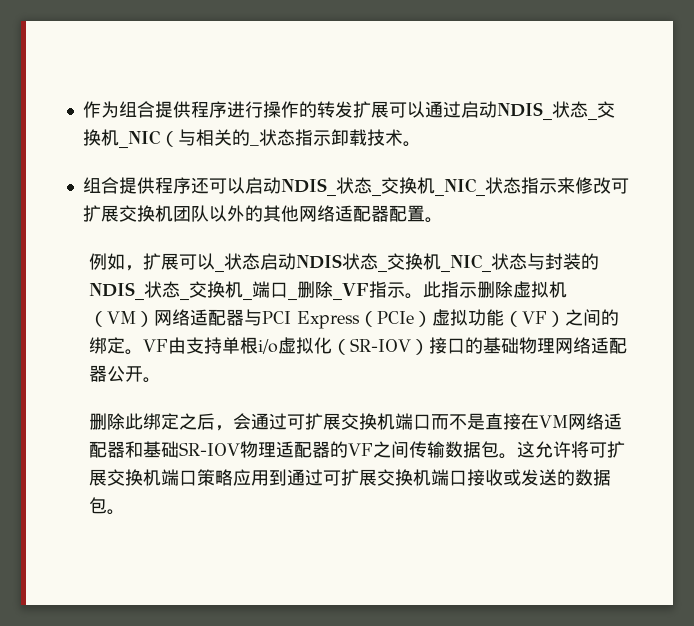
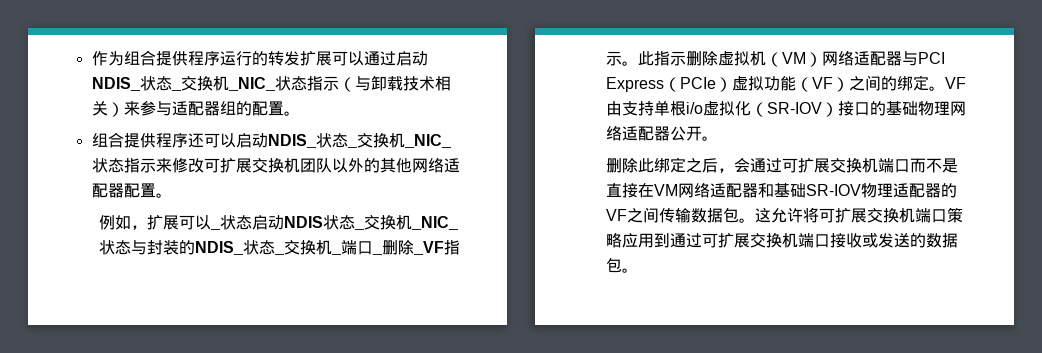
- 作为组合提供程序进行操作的转发扩展可以通过启动NDIS_状态_交换机_NIC（与相关的_状态指示卸载技术。
+ 作为组合提供程序运行的转发扩展可以通过启动NDIS_状态_交换机_NIC_状态指示（与卸载技术相关）来参与适配器组的配置。

